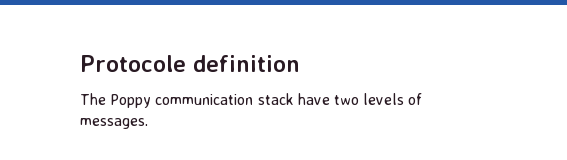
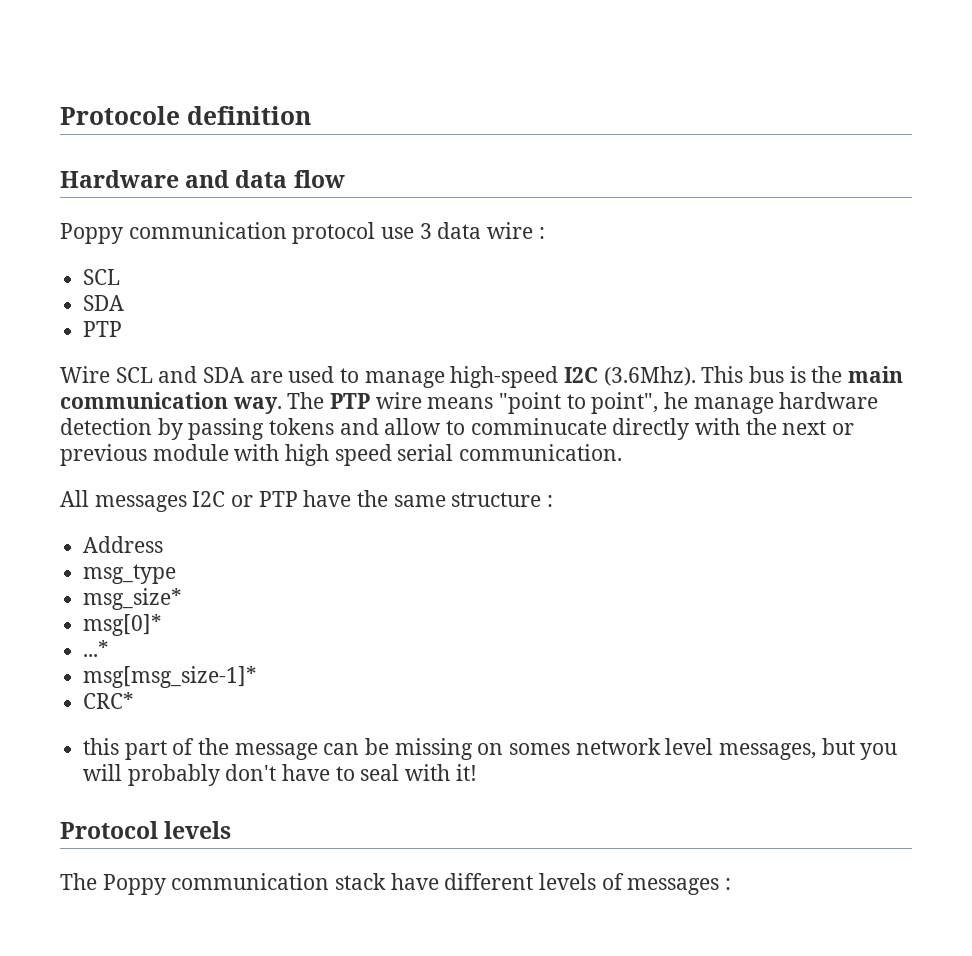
+ Hardware and data flow
+ Poppy communication protocol use 3 data wire :
+ SCL
+ SDA
+ PTP
+ Wire SCL and SDA are used to manage high-speed I2C (3.6Mhz). This bus is the main communication way. The PTP wire means "point to point", he manage hardware detection by passing tokens and allow to comminucate directly with the next or previous module with high speed serial communication.
+ All messages I2C or PTP have the same structure :
+ Address
+ msg_type
+ msg_size*
+ msg[0]*
+ ...*
+ msg[msg_size-1]*
+ CRC*
+ this part of the message can be missing on somes network level messages, but you will probably don't have to seal with it!
+ Protocol levels
- The Poppy communication stack have two levels of messages.
+ The Poppy communication stack have different levels of messages :

